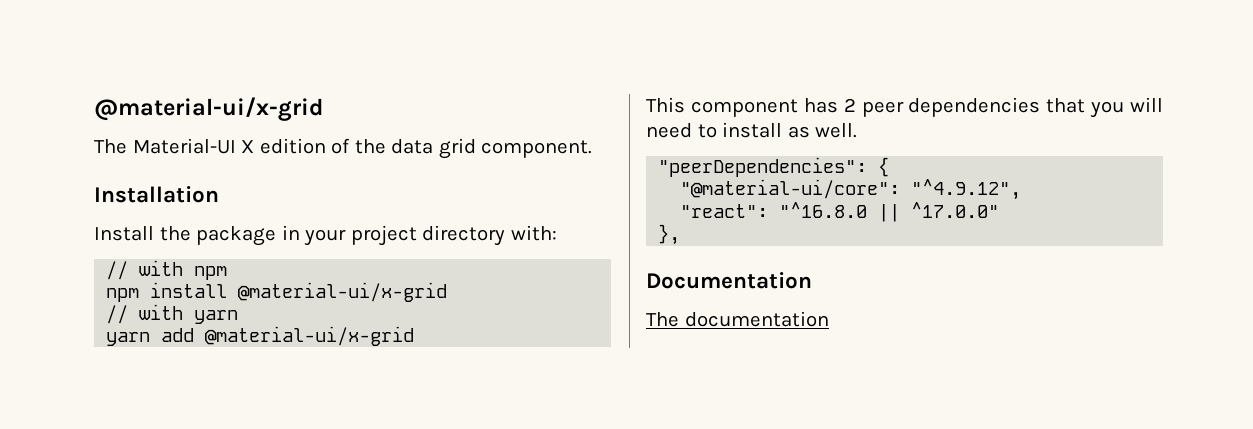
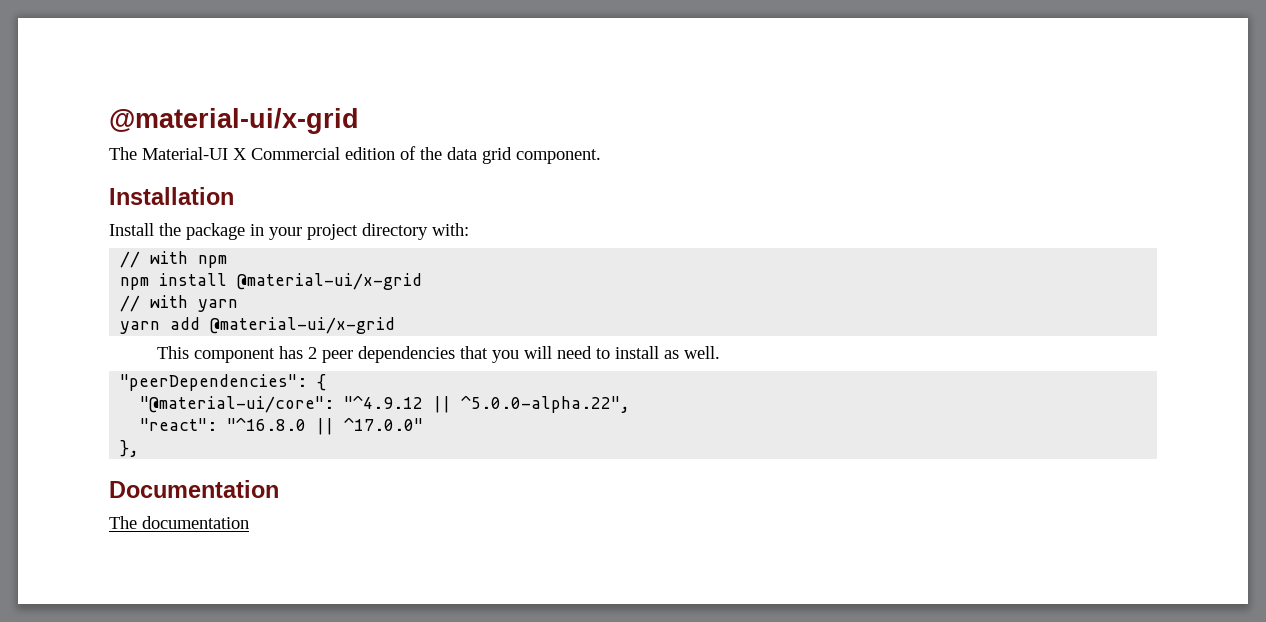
- The Material-UI X edition of the data grid component.
+ The Material-UI X Commercial edition of the data grid component.
- "@material-ui/core": "^4.9.12",
+ "@material-ui/core": "^4.9.12 || ^5.0.0-alpha.22",

